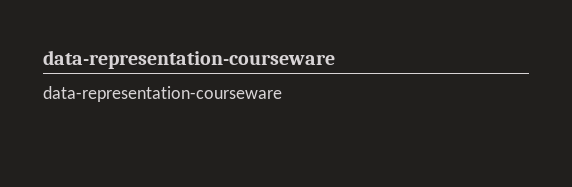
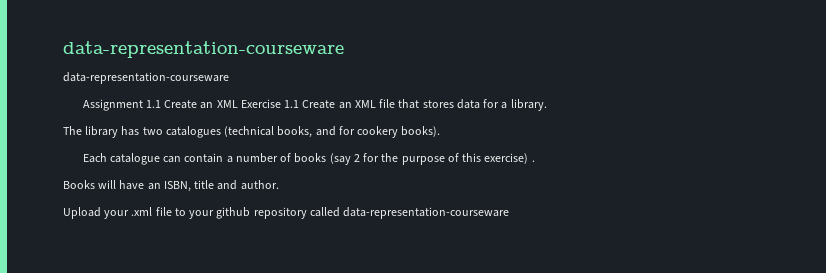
+ Assignment 1.1 Create an XML Exercise 1.1 Create an XML file that stores data for a library.
+ The library has two catalogues (technical books, and for cookery books).
+ Each catalogue can contain a number of books (say 2 for the purpose of this exercise) .
+ Books will have an ISBN, title and author.
+ Upload your .xml file to your github repository called data-representation-courseware

